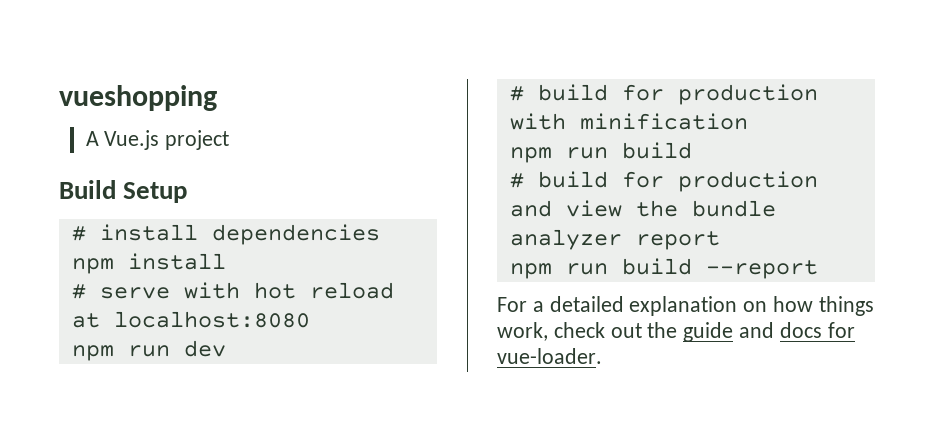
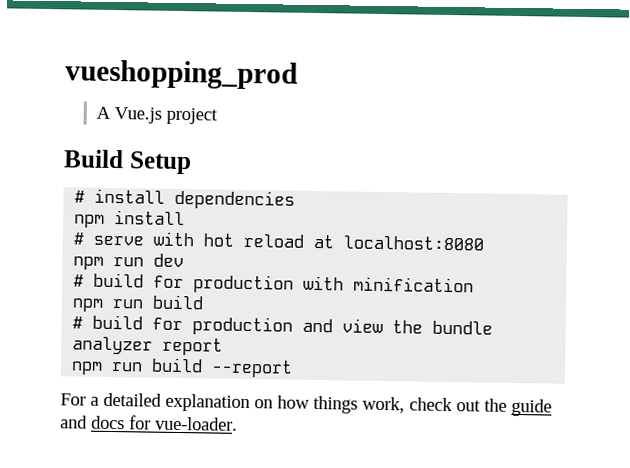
- vueshopping
+ vueshopping_prod

